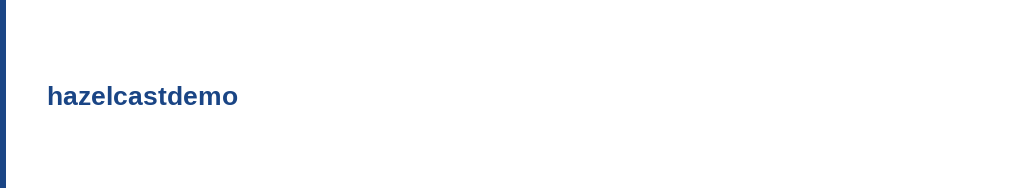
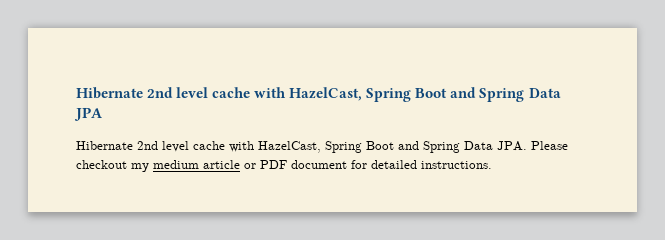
- hazelcastdemo
+ Hibernate 2nd level cache with HazelCast, Spring Boot and Spring Data JPA
+ Hibernate 2nd level cache with HazelCast, Spring Boot and Spring Data JPA. Please checkout my medium article or PDF document for detailed instructions.

